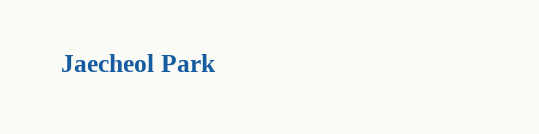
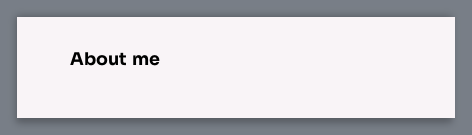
- Jaecheol Park
+ About me

